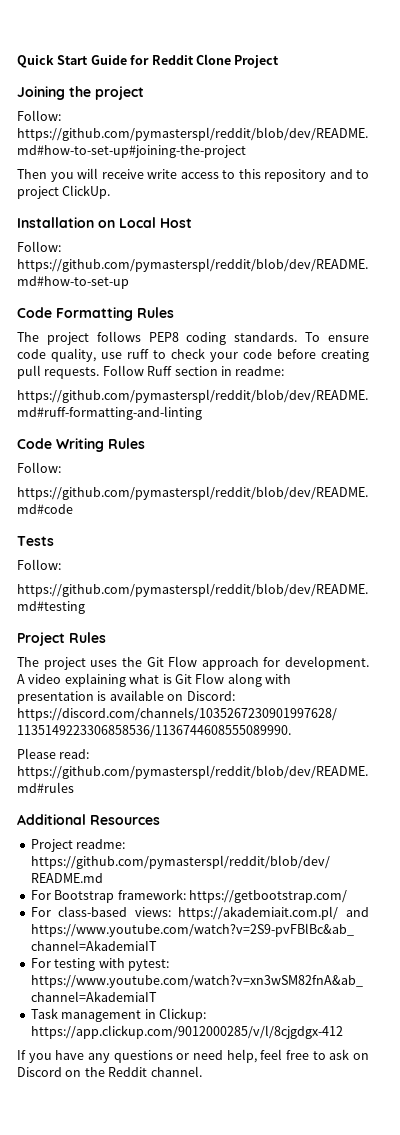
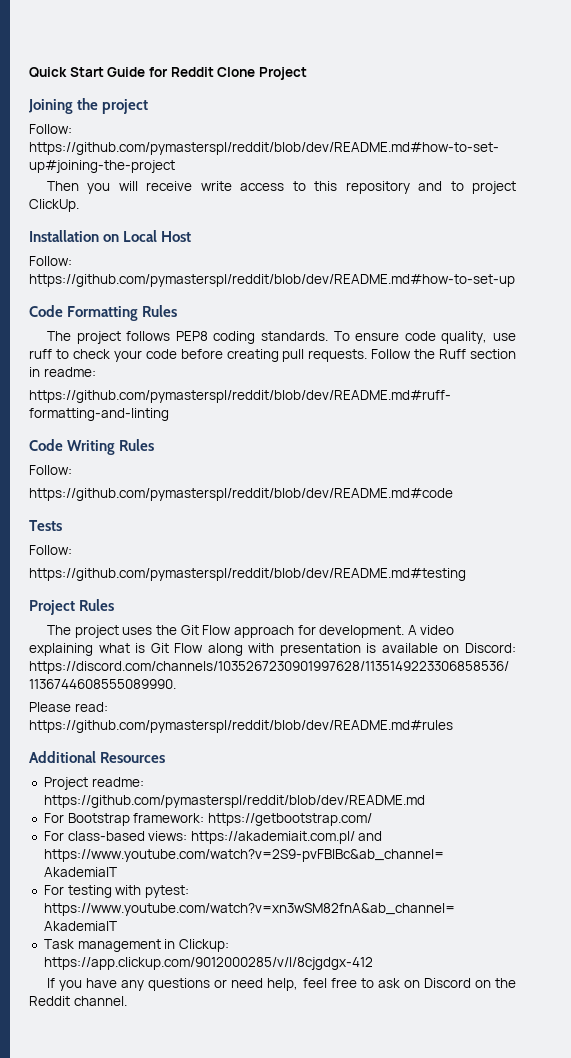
- Follow Ruff section in readme:
+ Follow the Ruff section in readme:

